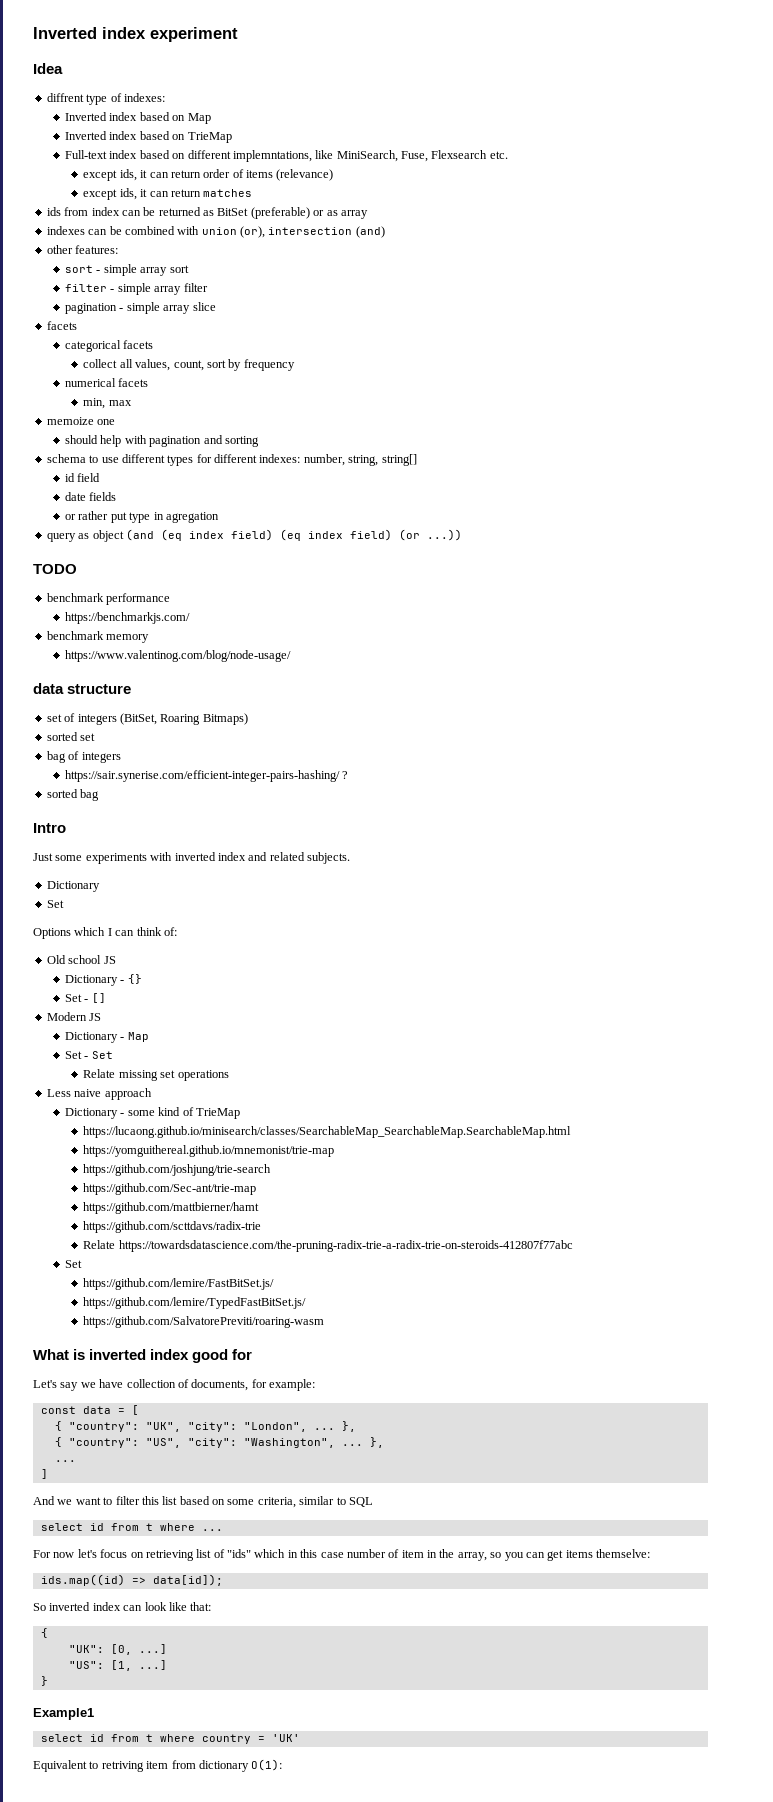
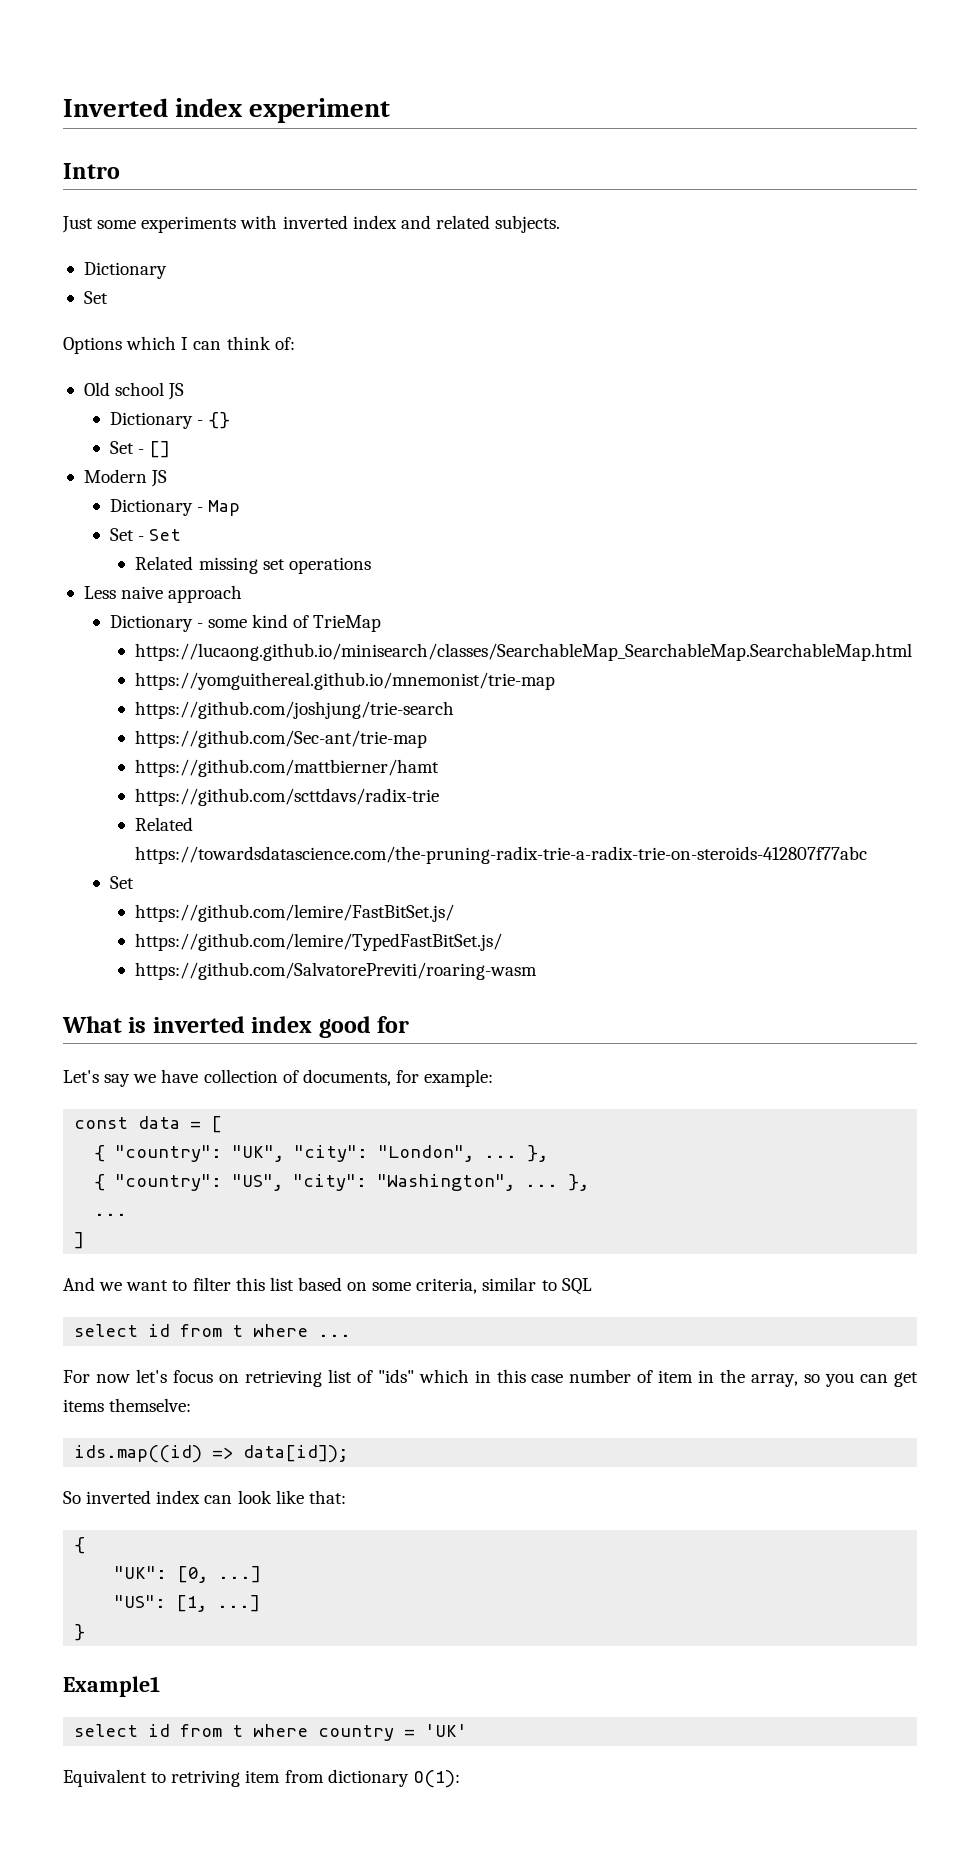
- Idea
- diffrent type of indexes:
- Inverted index based on Map
- Inverted index based on TrieMap
- Full-text index based on different implemntations, like MiniSearch, Fuse, Flexsearch etc.
- except ids, it can return order of items (relevance)
- except ids, it can return matches
- ids from index can be returned as BitSet (preferable) or as array
- indexes can be combined with union (or), intersection (and)
- other features:
- sort - simple array sort
- filter - simple array filter
- pagination - simple array slice
- facets
- categorical facets
- collect all values, count, sort by frequency
- numerical facets
- min, max
- memoize one
- should help with pagination and sorting
- schema to use different types for different indexes: number, string, string[]
- id field
- date fields
- or rather put type in agregation
- query as object (and (eq index field) (eq index field) (or ...))
- TODO
- benchmark performance
- https://benchmarkjs.com/
- benchmark memory
- https://www.valentinog.com/blog/node-usage/
- data structure
- set of integers (BitSet, Roaring Bitmaps)
- sorted set
- bag of integers
- https://sair.synerise.com/efficient-integer-pairs-hashing/ ?
- sorted bag
- Relate missing set operations
+ Related missing set operations
- Relate https://towardsdatascience.com/the-pruning-radix-trie-a-radix-trie-on-steroids-412807f77abc
+ Related https://towardsdatascience.com/the-pruning-radix-trie-a-radix-trie-on-steroids-412807f77abc

